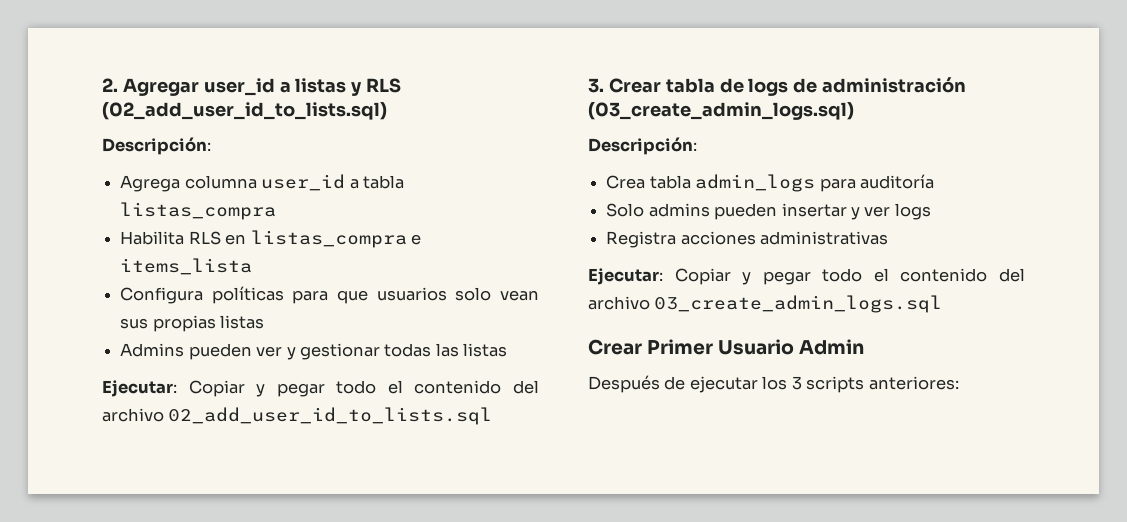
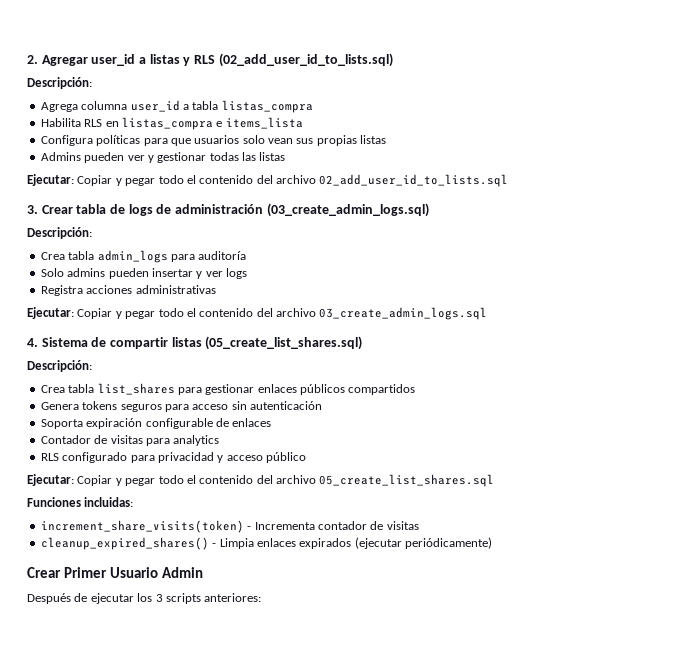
+ 4. Sistema de compartir listas (05_create_list_shares.sql)
+ Descripción:
+ Crea tabla list_shares para gestionar enlaces públicos compartidos
+ Genera tokens seguros para acceso sin autenticación
+ Soporta expiración configurable de enlaces
+ Contador de visitas para analytics
+ RLS configurado para privacidad y acceso público
+ Ejecutar: Copiar y pegar todo el contenido del archivo 05_create_list_shares.sql
+ Funciones incluidas:
+ increment_share_visits(token) - Incrementa contador de visitas
+ cleanup_expired_shares() - Limpia enlaces expirados (ejecutar periódicamente)

